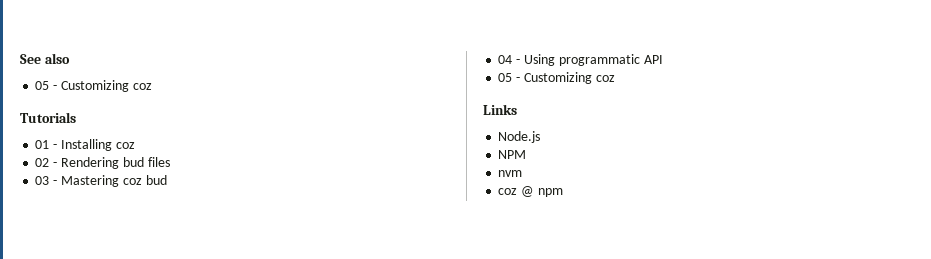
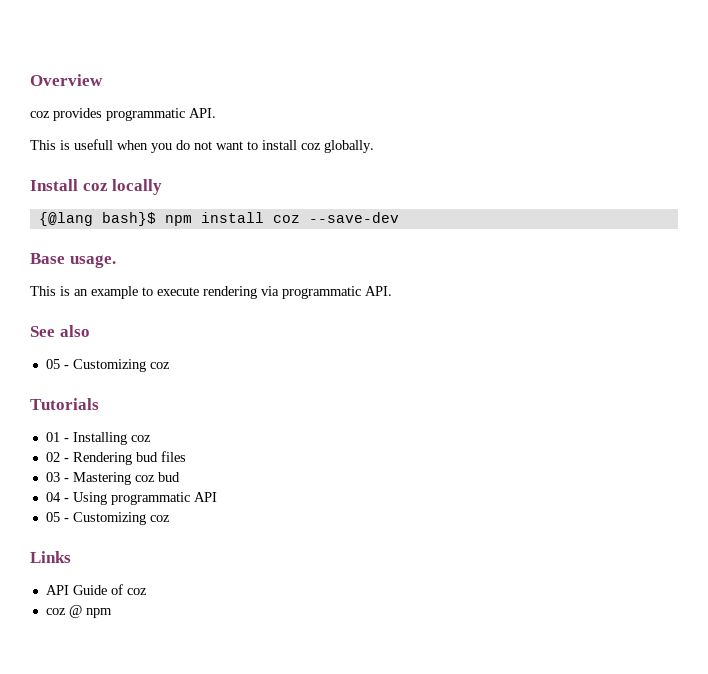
+ Overview
+ coz provides programmatic API.
+ This is usefull when you do not want to install coz globally.
+ Install coz locally
+ {@lang bash}$ npm install coz --save-dev
+ Base usage.
+ This is an example to execute rendering via programmatic API.
- Node.js
- NPM
- nvm
+ API Guide of coz

